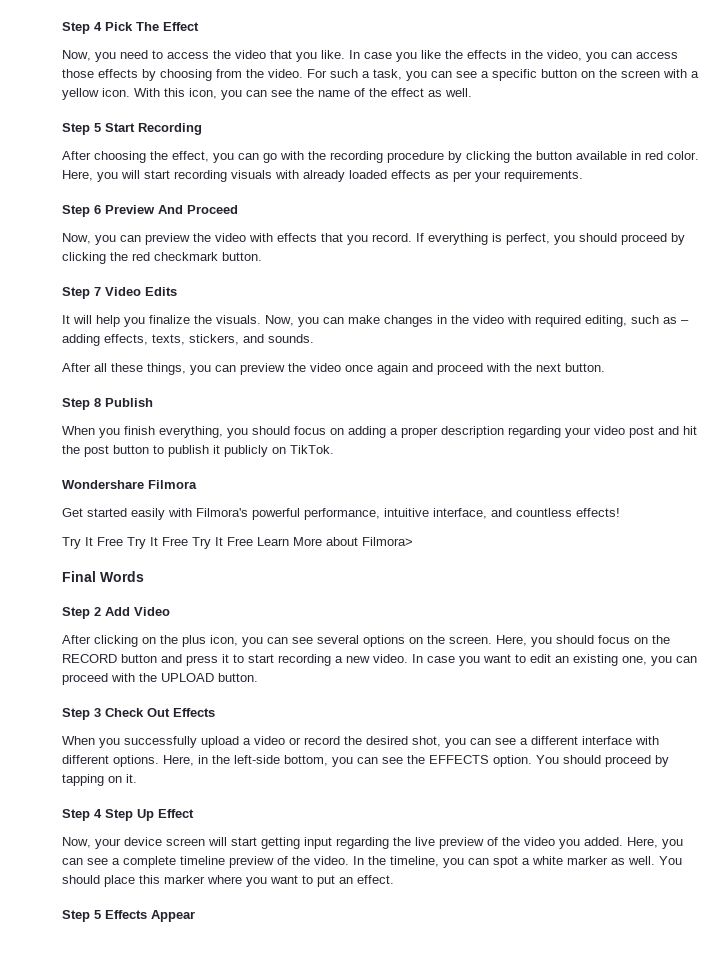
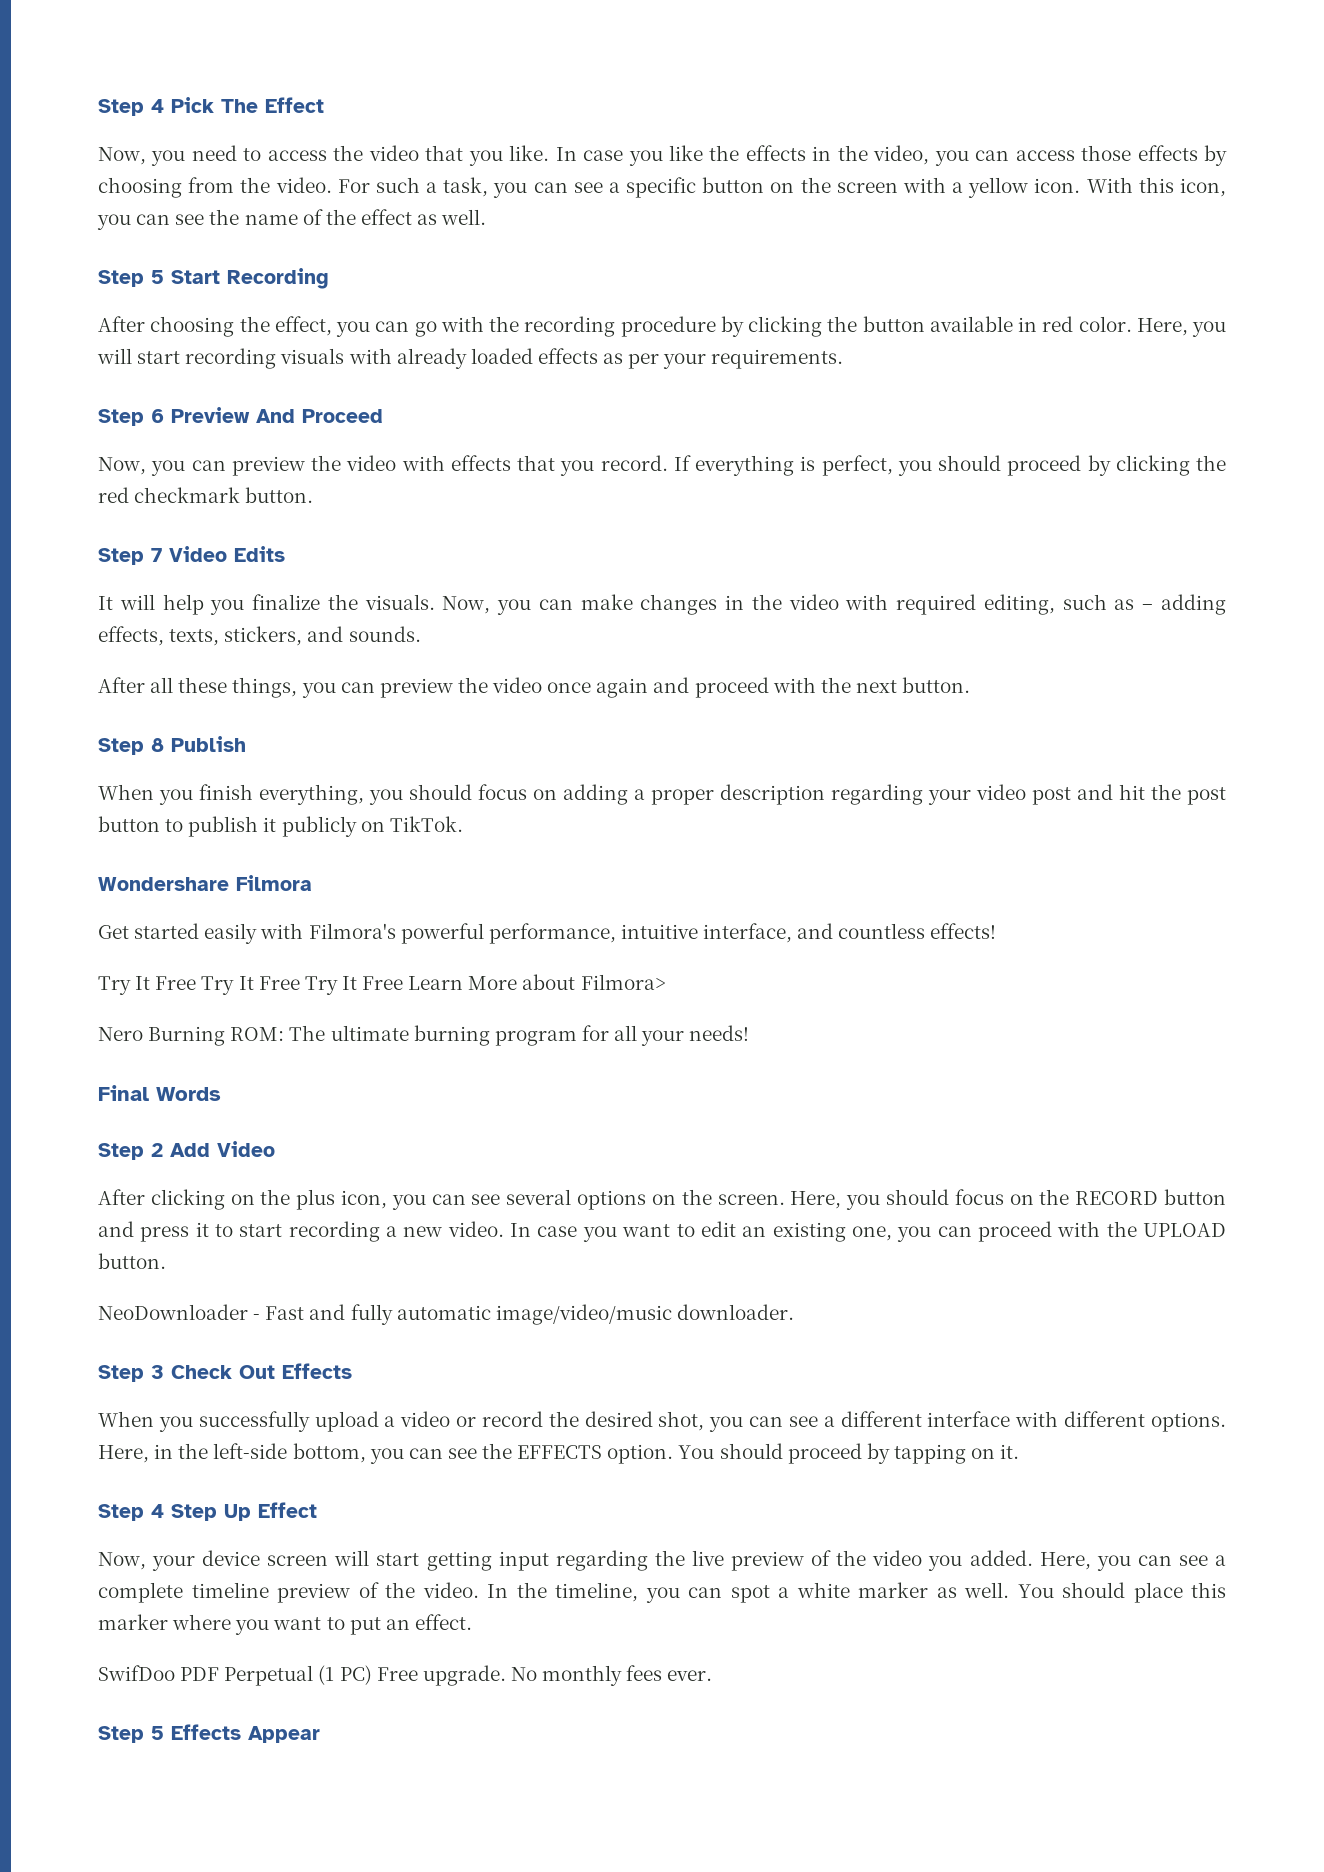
+ Nero Burning ROM: The ultimate burning program for all your needs!
+ NeoDownloader - Fast and fully automatic image/video/music downloader.
+ SwifDoo PDF Perpetual (1 PC) Free upgrade. No monthly fees ever.

